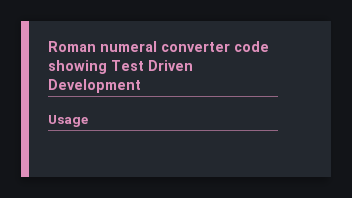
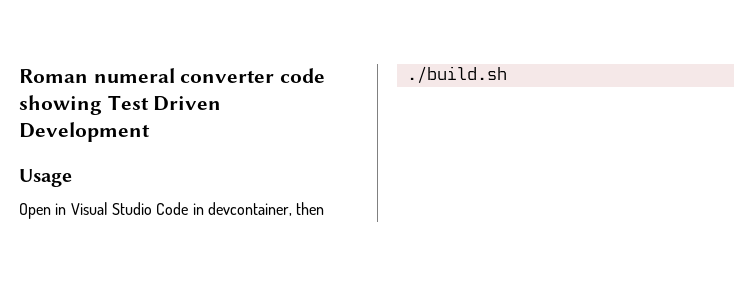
+ Open in Visual Studio Code in devcontainer, then
+ ./build.sh

